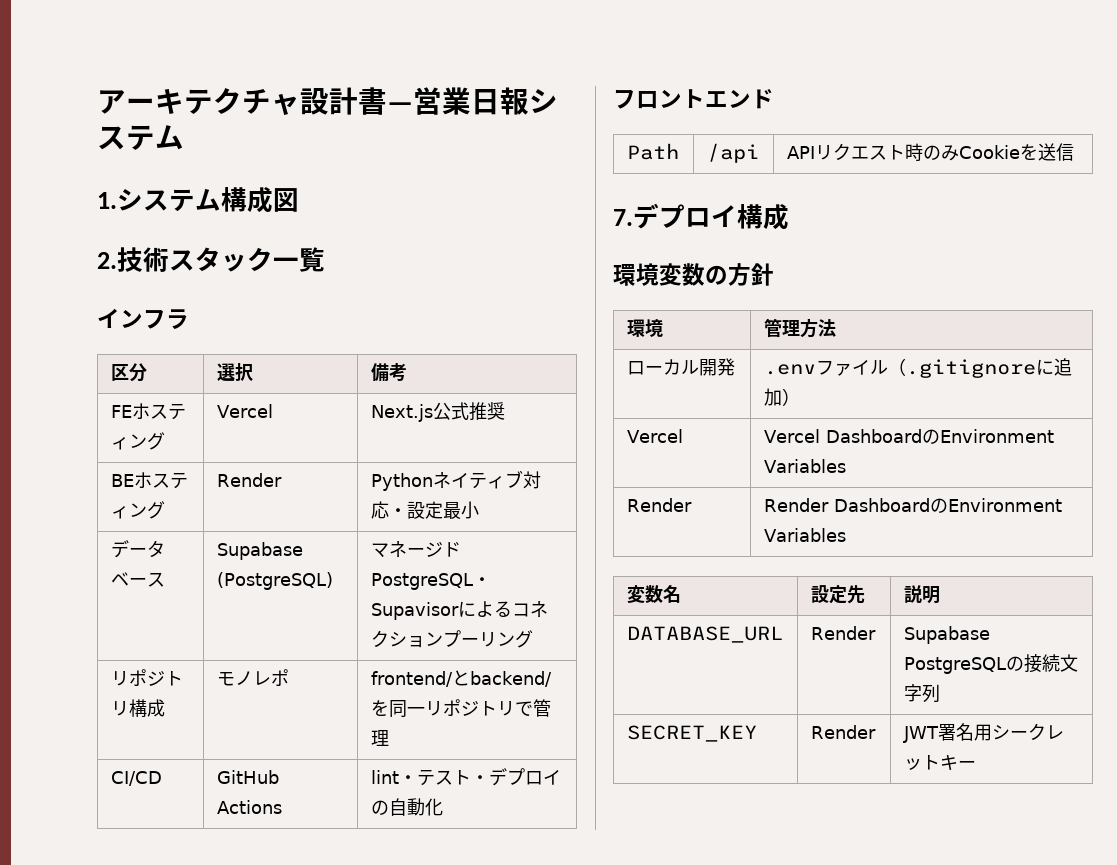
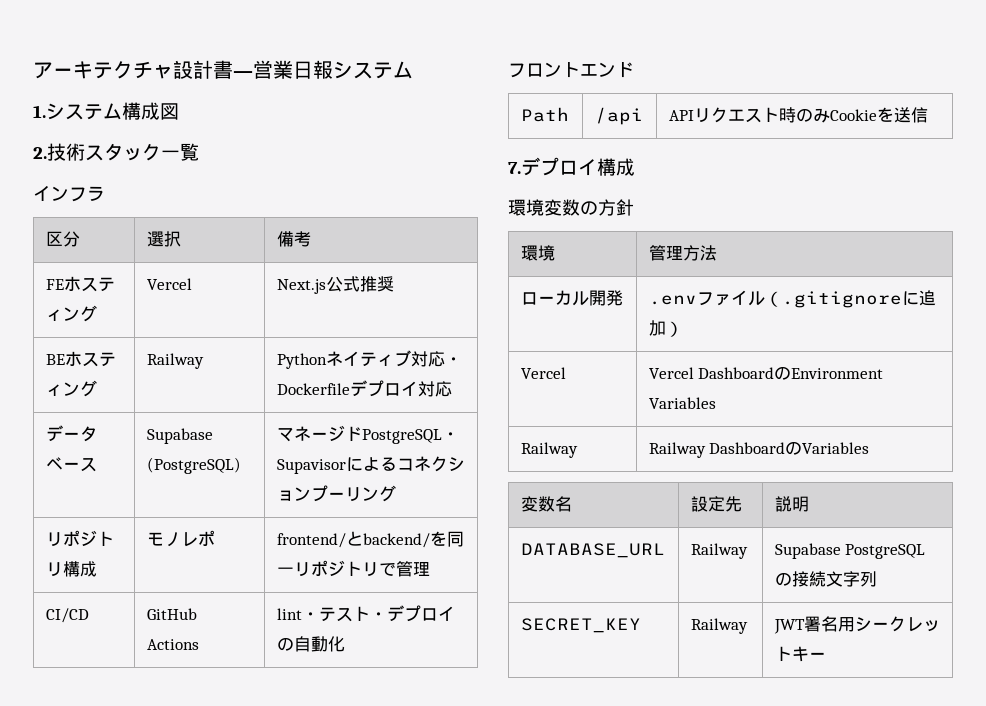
- BEホスティング | Render | Pythonネイティブ対応・設定最小
+ BEホスティング | Railway | Pythonネイティブ対応・Dockerfileデプロイ対応
- Render | Render DashboardのEnvironment Variables
+ Railway | Railway DashboardのVariables
- DATABASE_URL | Render | Supabase PostgreSQLの接続文字列
+ DATABASE_URL | Railway | Supabase PostgreSQLの接続文字列
- SECRET_KEY | Render | JWT署名用シークレットキー
+ SECRET_KEY | Railway | JWT署名用シークレットキー

